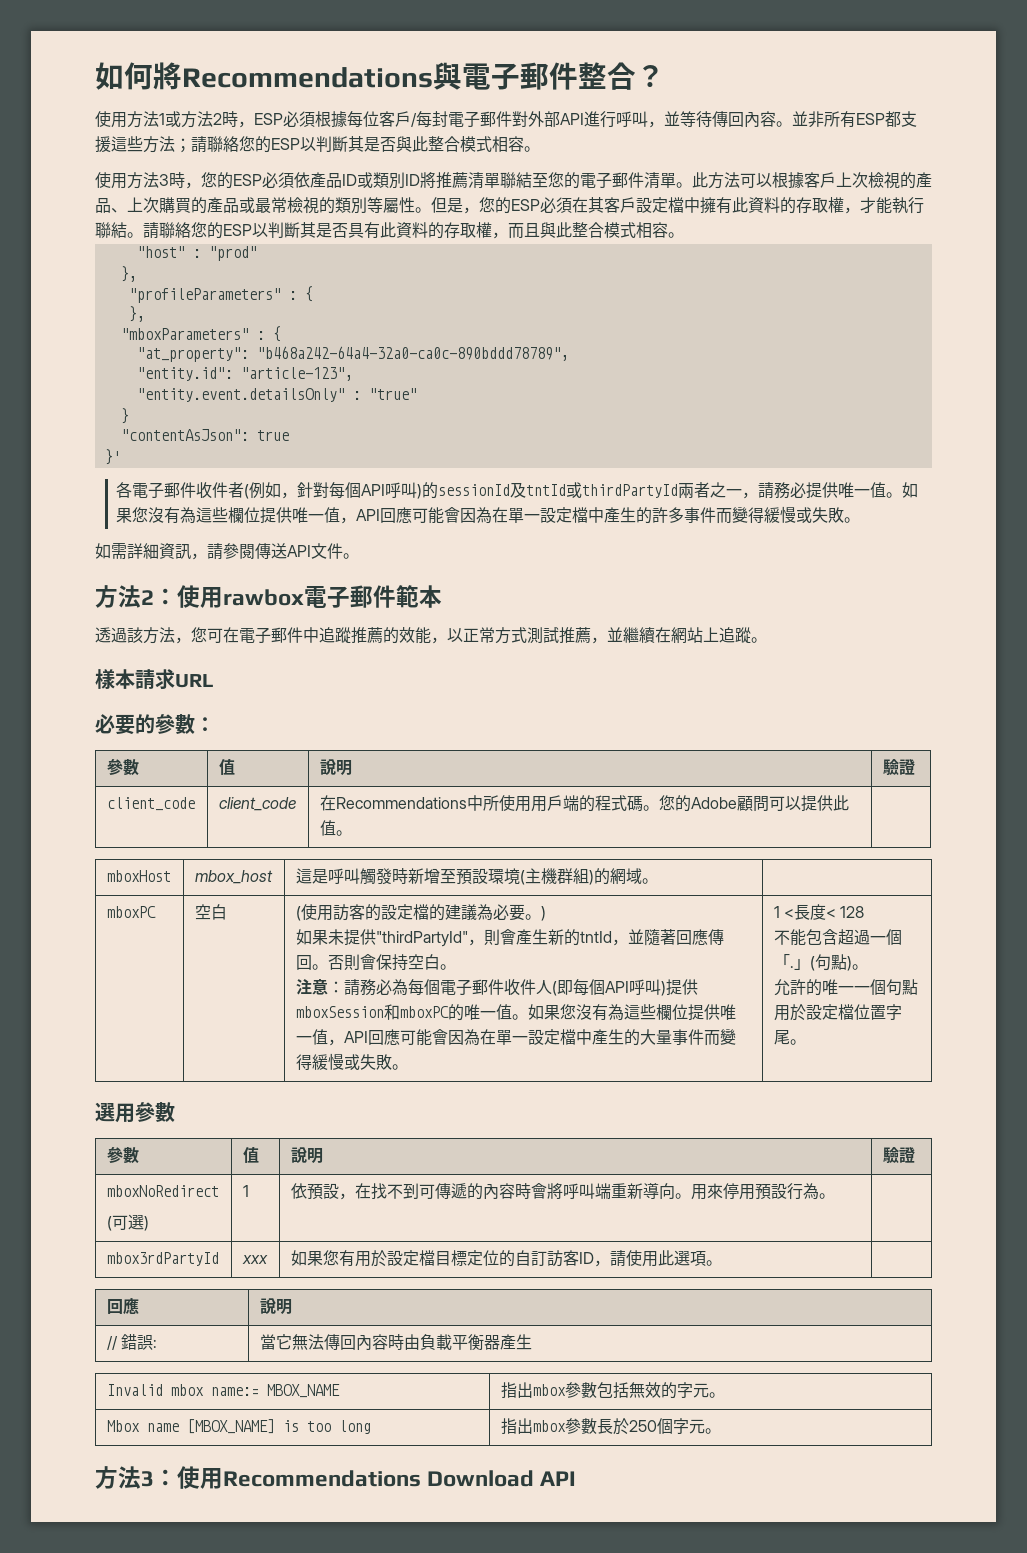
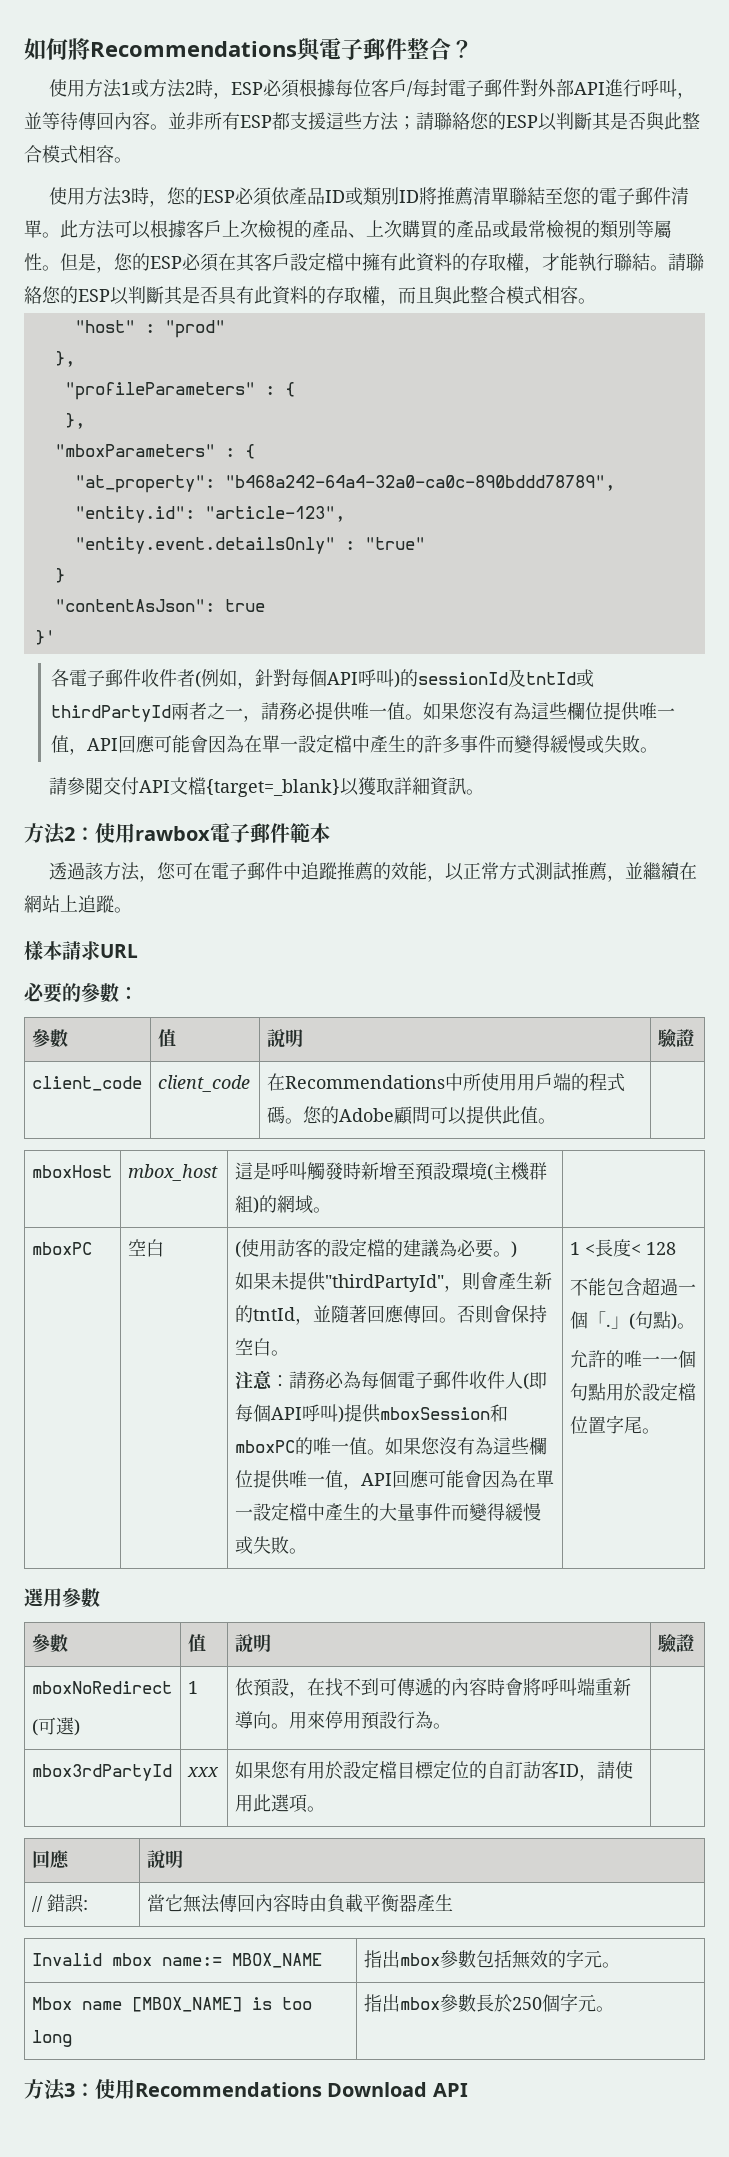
- 如需詳細資訊，請參閱傳送API文件。
+ 請參閱交付API文檔{target=_blank}以獲取詳細資訊。

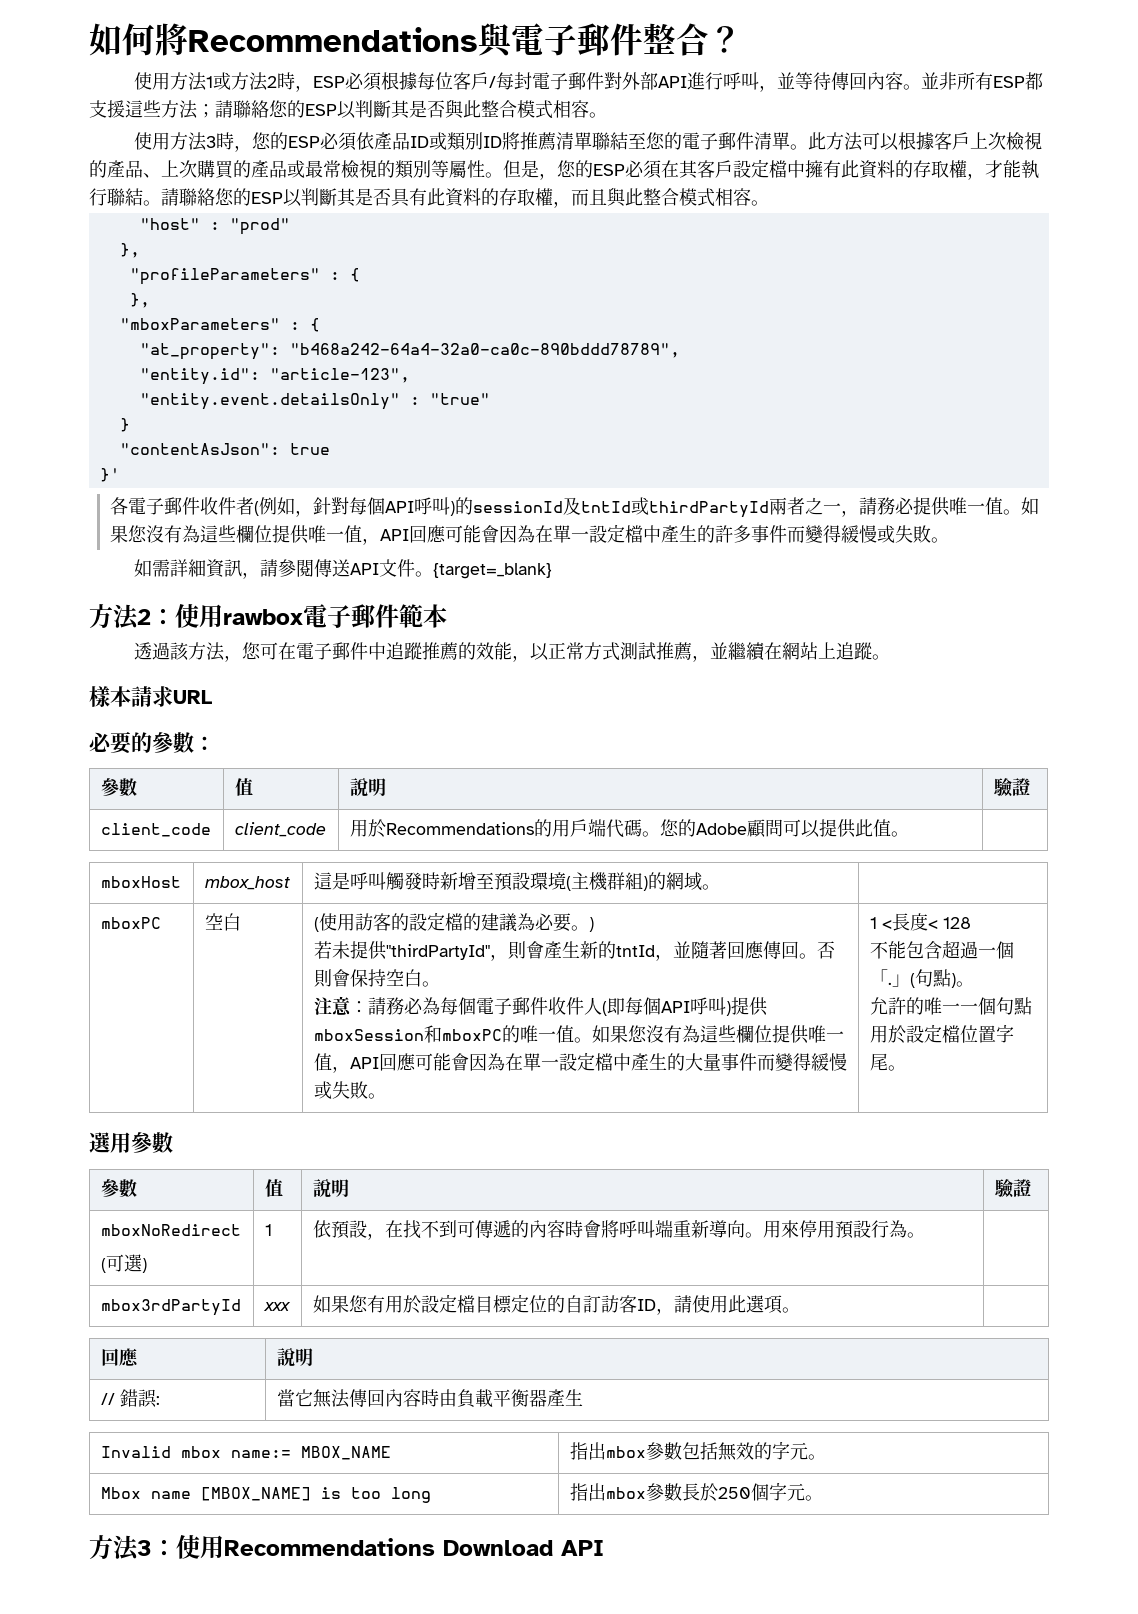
- 請參閱交付API文檔{target=_blank}以獲取詳細資訊。
+ 如需詳細資訊，請參閱傳送API文件。{target=_blank}
- client_code | client_code | 在Recommendations中所使用用戶端的程式碼。您的Adobe顧問可以提供此值。 |
+ client_code | client_code | 用於Recommendations的用戶端代碼。您的Adobe顧問可以提供此值。 |
- 如果未提供"thirdPartyId"，則會產生新的tntId，並隨著回應傳回。
+ 若未提供"thirdPartyId"，則會產生新的tntId，並隨著回應傳回。

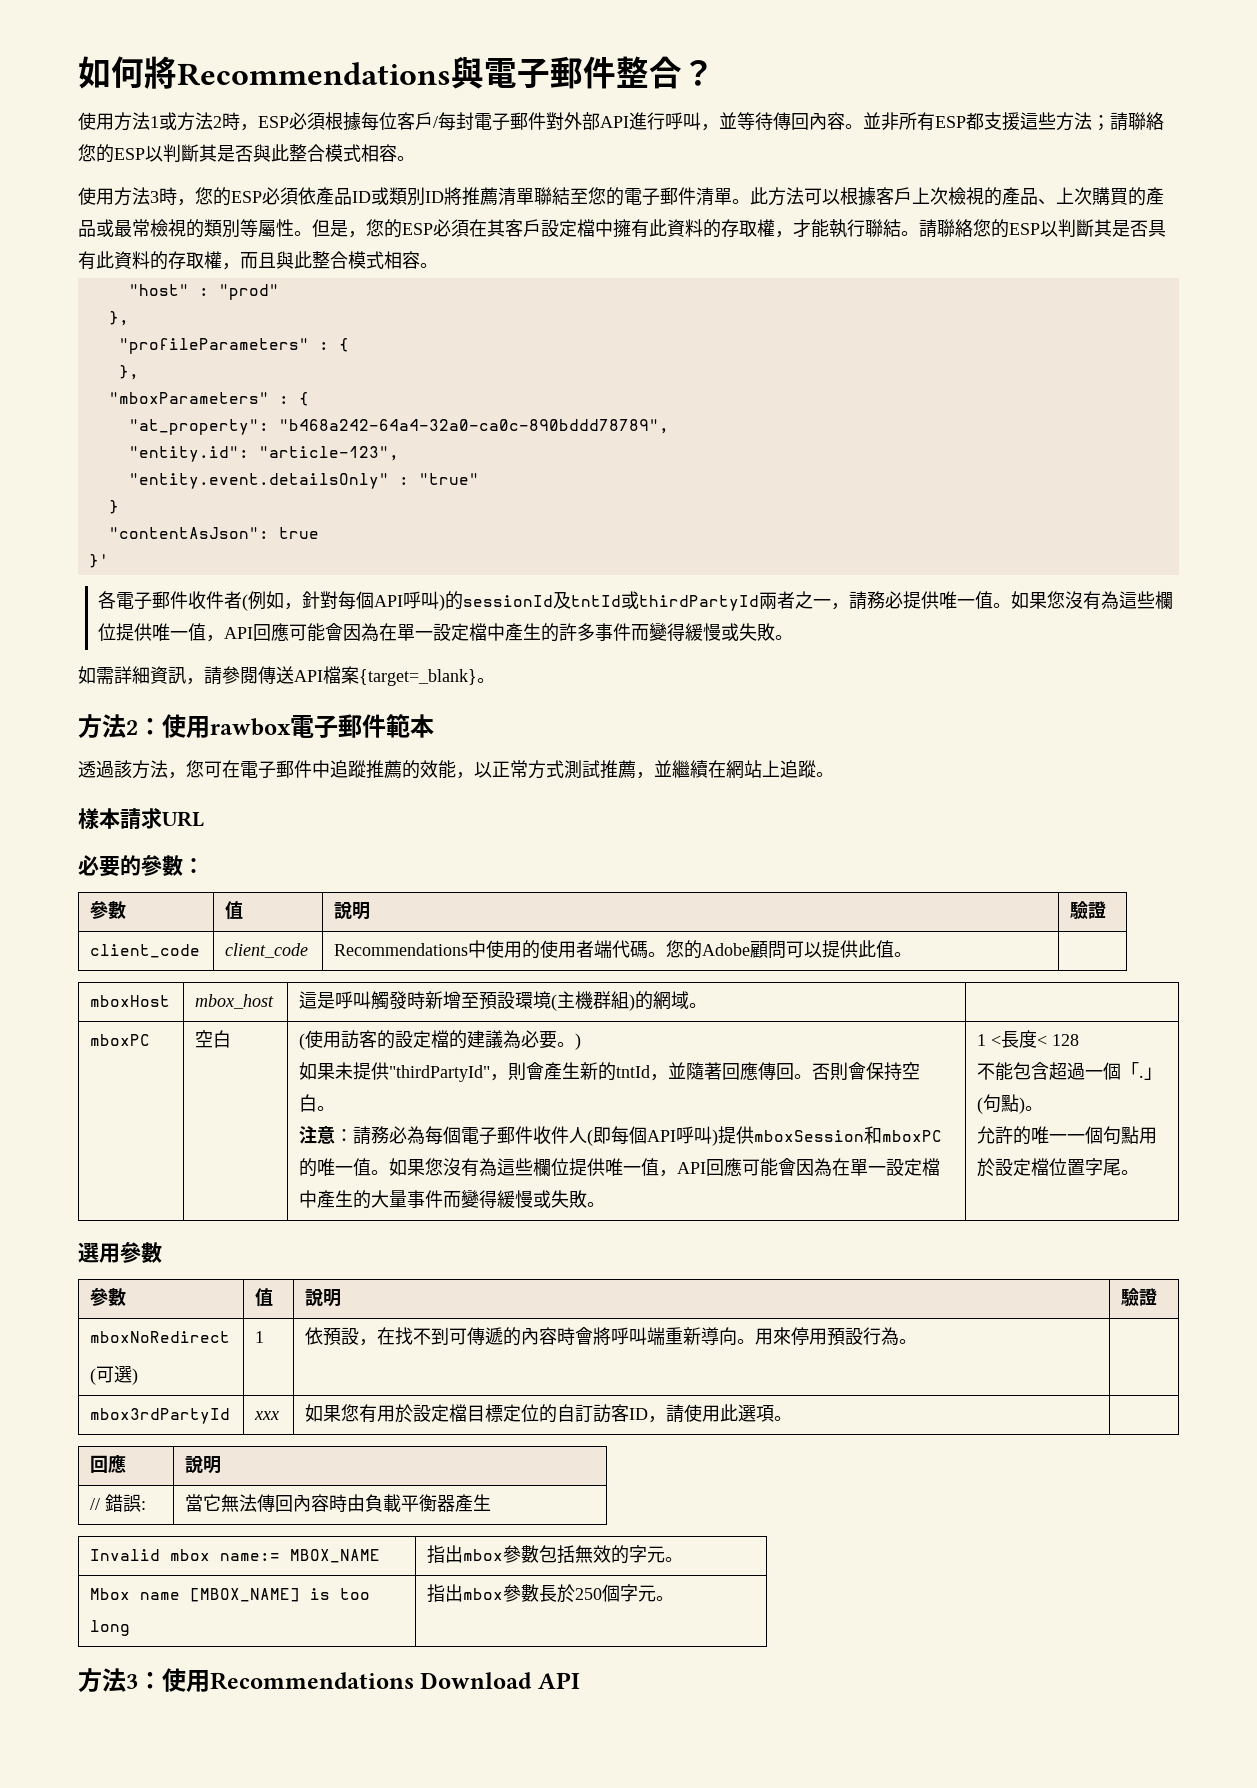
- 如需詳細資訊，請參閱傳送API文件。{target=_blank}
+ 如需詳細資訊，請參閱傳送API檔案{target=_blank}。
- client_code | client_code | 用於Recommendations的用戶端代碼。您的Adobe顧問可以提供此值。 |
+ client_code | client_code | Recommendations中使用的使用者端代碼。您的Adobe顧問可以提供此值。 |
- 若未提供"thirdPartyId"，則會產生新的tntId，並隨著回應傳回。
+ 如果未提供"thirdPartyId"，則會產生新的tntId，並隨著回應傳回。

